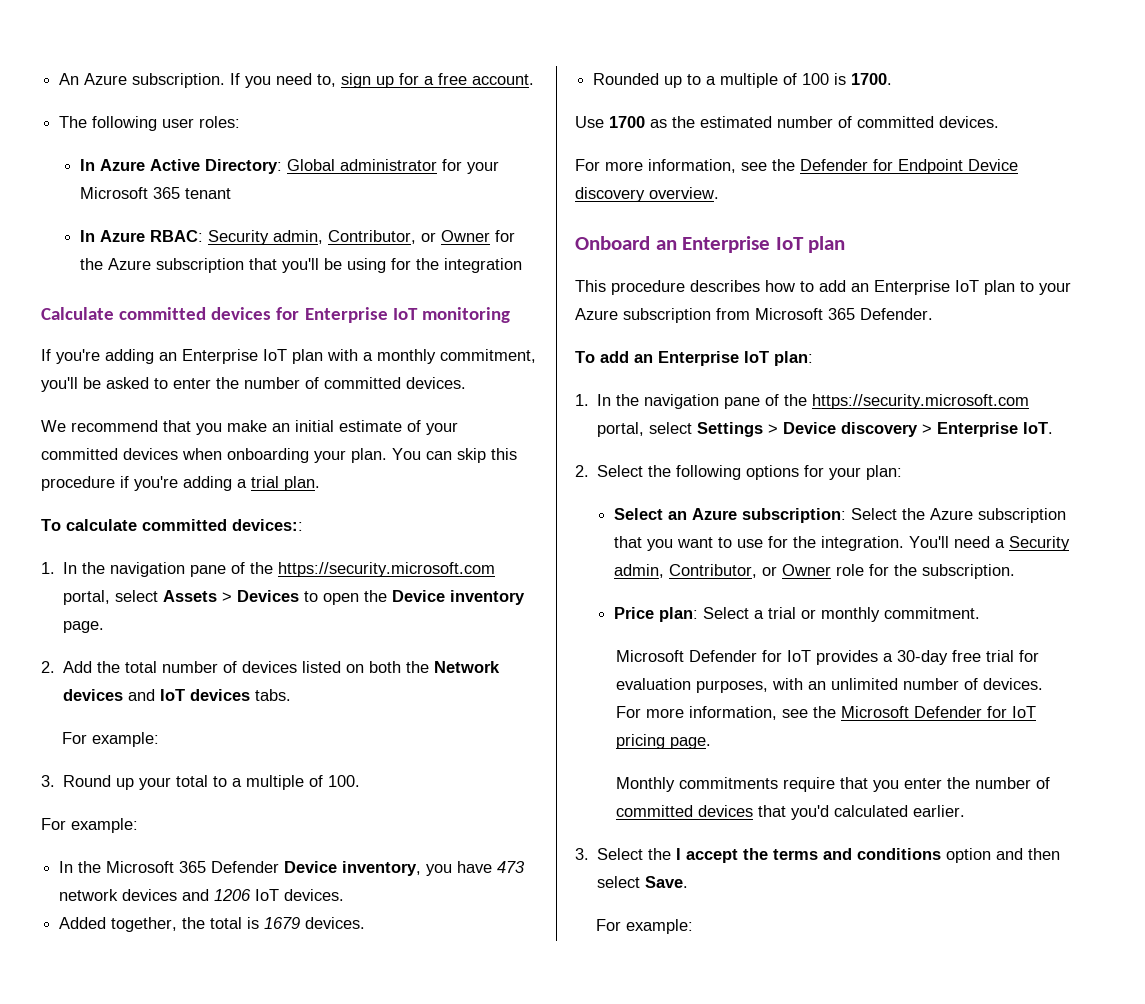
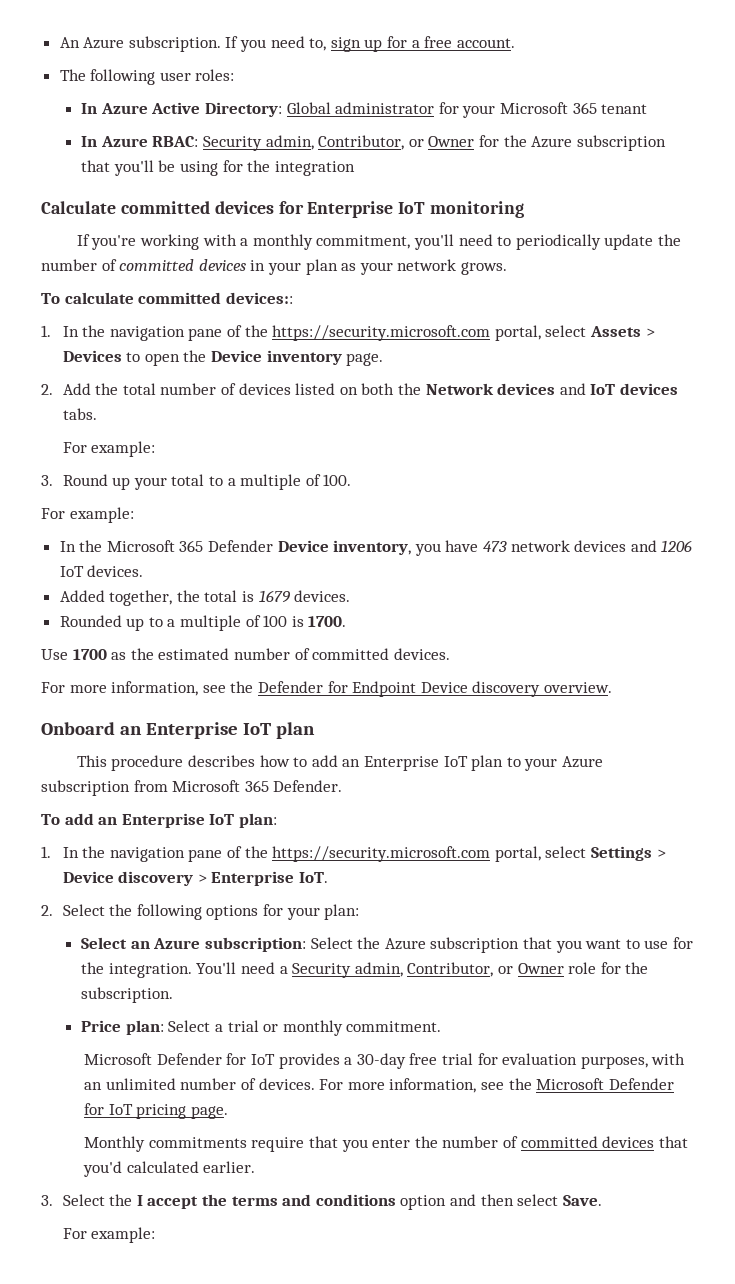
- If you're adding an Enterprise IoT plan with a monthly commitment, you'll be asked to enter the number of committed devices.
- We recommend that you make an initial estimate of your committed devices when onboarding your plan. You can skip this procedure if you're adding a trial plan.
+ If you're working with a monthly commitment, you'll need to periodically update the number of committed devices in your plan as your network grows.

